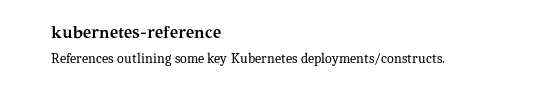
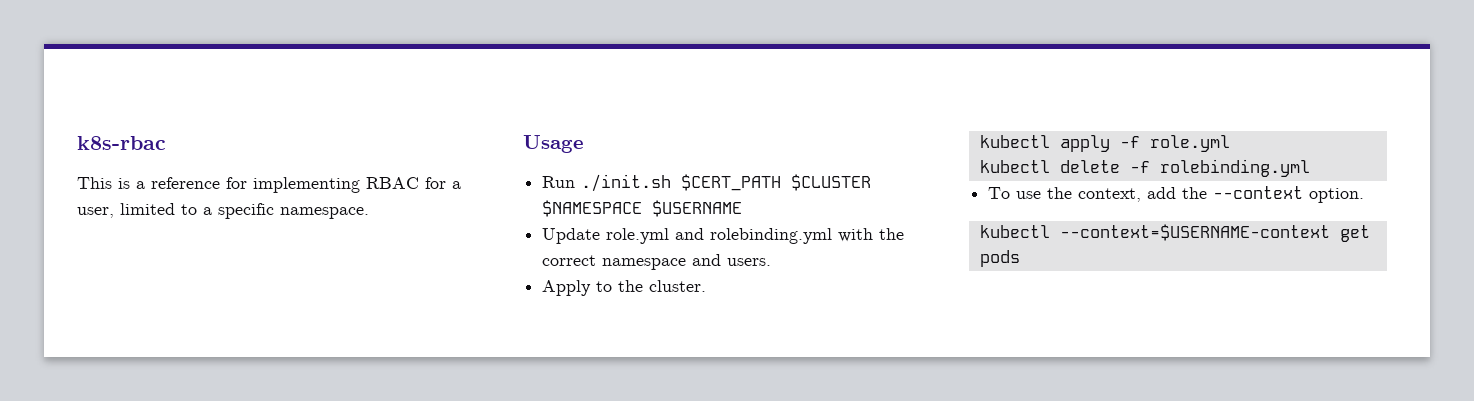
- kubernetes-reference
- References outlining some key Kubernetes deployments/constructs.
+ k8s-rbac
+ This is a reference for implementing RBAC for a user, limited to a specific namespace.
+ Usage
+ Run ./init.sh $CERT_PATH $CLUSTER $NAMESPACE $USERNAME
+ Update role.yml and rolebinding.yml with the correct namespace and users.
+ Apply to the cluster.
+ kubectl apply -f role.yml
+ kubectl delete -f rolebinding.yml
+ To use the context, add the --context option.
+ kubectl --context=$USERNAME-context get pods

